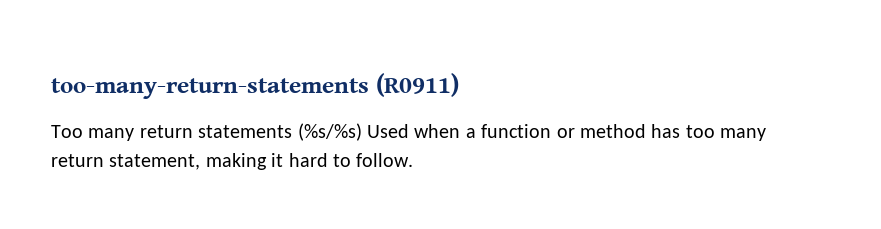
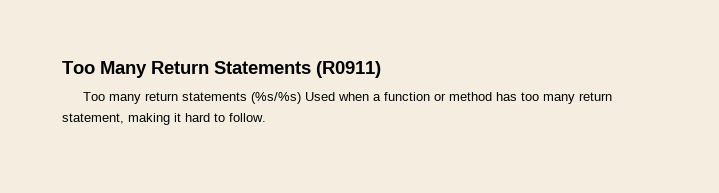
- too-many-return-statements (R0911)
+ Too Many Return Statements (R0911)

